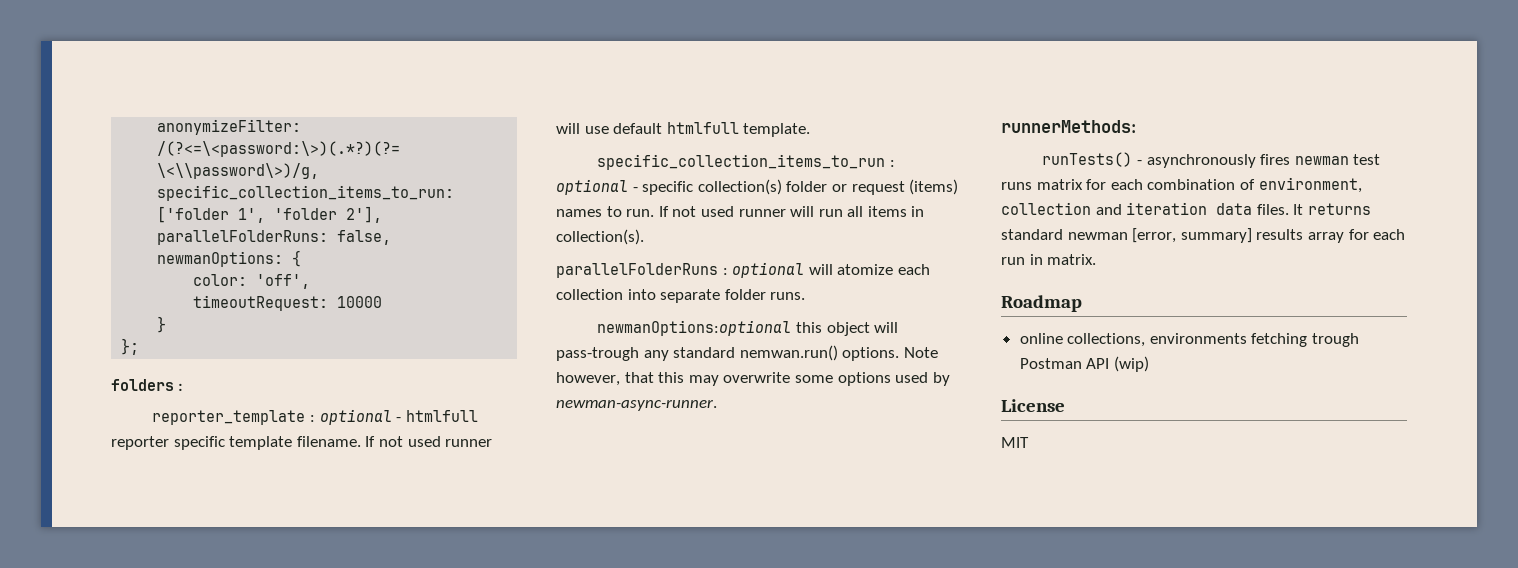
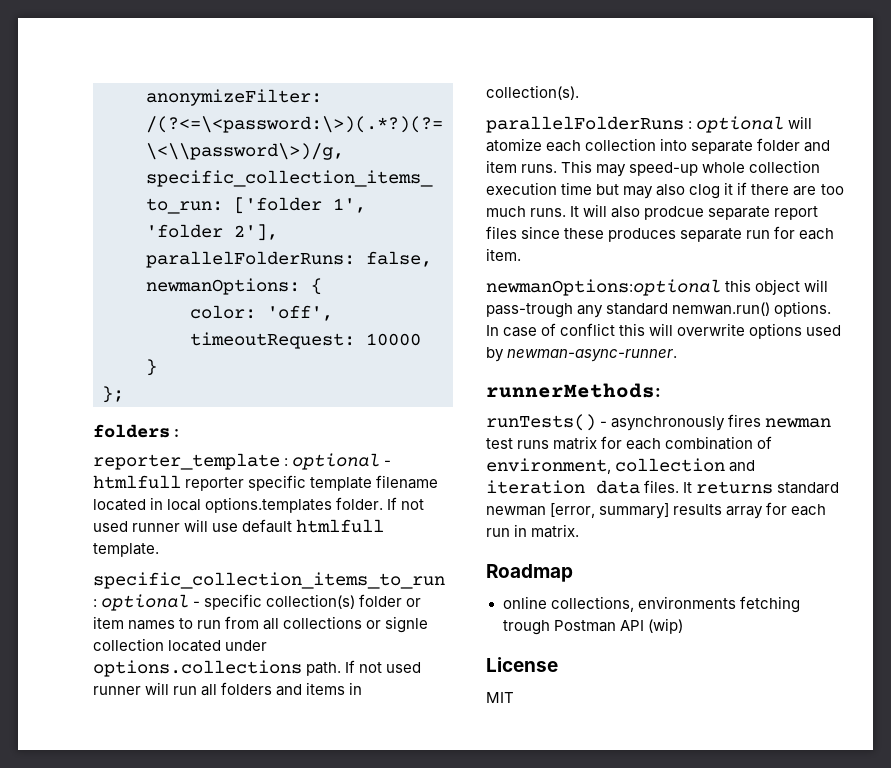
- reporter_template : optional - htmlfull reporter specific template filename.
+ reporter_template : optional - htmlfull reporter specific template filename located in local options.templates folder.
- specific_collection_items_to_run : optional - specific collection(s) folder or request (items) names to run.
+ specific_collection_items_to_run : optional - specific collection(s) folder or item names to run from all collections or signle collection located under options.collections path.
- If not used runner will run all items in collection(s).
+ If not used runner will run all folders and items in collection(s).
- parallelFolderRuns : optional will atomize each collection into separate folder runs.
+ parallelFolderRuns : optional will atomize each collection into separate folder and item runs. This may speed-up whole collection execution time but may also clog it if there are too much runs. It will also prodcue separate report files since these produces separate run for each item.
- Note however, that this may overwrite some options used by newman-async-runner.
+ In case of conflict this will overwrite options used by newman-async-runner.

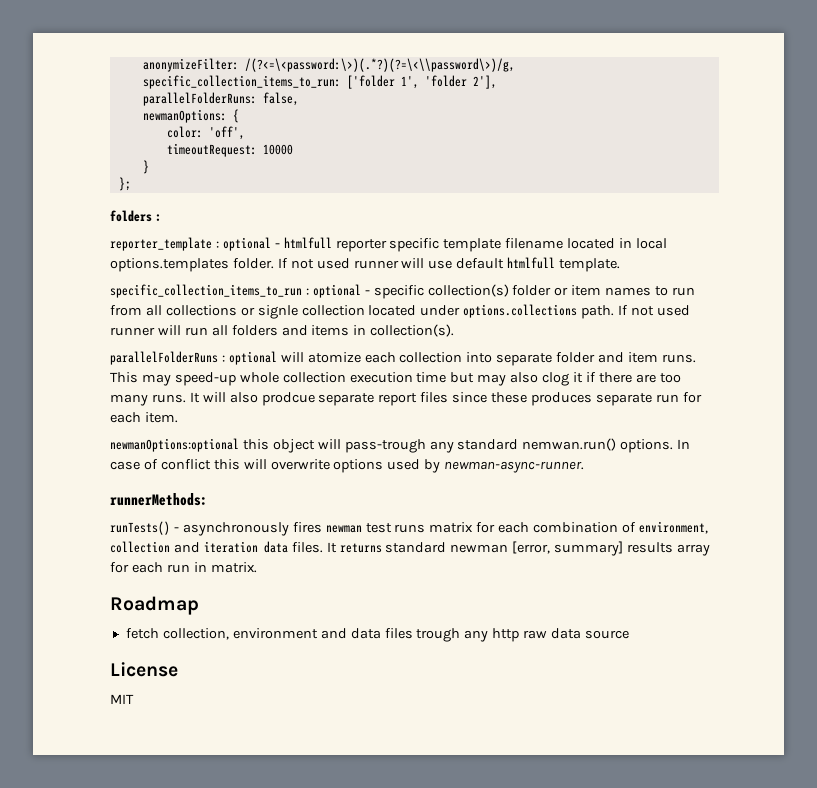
- This may speed-up whole collection execution time but may also clog it if there are too much runs.
+ This may speed-up whole collection execution time but may also clog it if there are too many runs.
- online collections, environments fetching trough Postman API (wip)
+ fetch collection, environment and data files trough any http raw data source

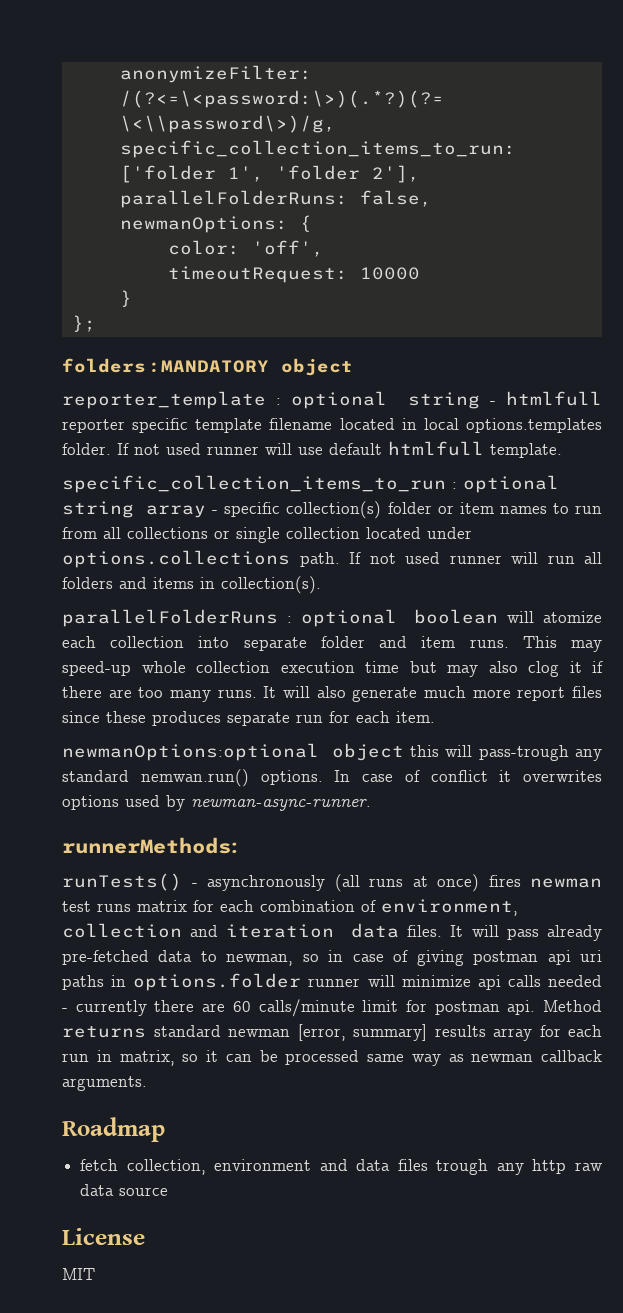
- folders :
+ folders : MANDATORY object
- reporter_template : optional - htmlfull reporter specific template filename located in local options.templates folder.
+ reporter_template : optional string - htmlfull reporter specific template filename located in local options.templates folder.
- specific_collection_items_to_run : optional - specific collection(s) folder or item names to run from all collections or signle collection located under options.collections path.
+ specific_collection_items_to_run : optional string array - specific collection(s) folder or item names to run from all collections or single collection located under options.collections path.
- parallelFolderRuns : optional will atomize each collection into separate folder and item runs.
+ parallelFolderRuns : optional boolean will atomize each collection into separate folder and item runs.
- It will also prodcue separate report files since these produces separate run for each item.
+ It will also generate much more report files since these produces separate run for each item.
- newmanOptions:optional this object will pass-trough any standard nemwan.run() options.
+ newmanOptions:optional object this will pass-trough any standard nemwan.run() options.
- In case of conflict this will overwrite options used by newman-async-runner.
+ In case of conflict it overwrites options used by newman-async-runner.
- runTests() - asynchronously fires newman test runs matrix for each combination of environment, collection and iteration data files.
+ runTests() - asynchronously (all runs at once) fires newman test runs matrix for each combination of environment, collection and iteration data files.
- It returns standard newman [error, summary] results array for each run in matrix.
+ It will pass already pre-fetched data to newman, so in case of giving postman api uri paths in options.folder runner will minimize api calls needed - currently there are 60 calls/minute limit for postman api. Method returns standard newman [error, summary] results array for each run in matrix, so it can be processed same way as newman callback arguments.

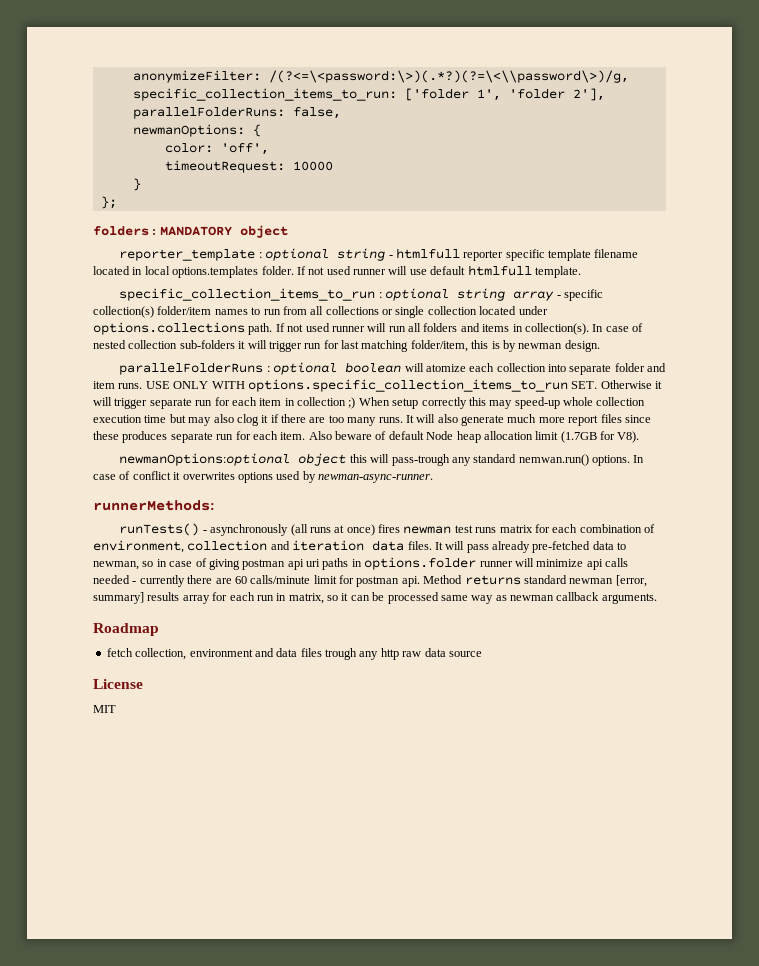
- specific_collection_items_to_run : optional string array - specific collection(s) folder or item names to run from all collections or single collection located under options.collections path.
+ specific_collection_items_to_run : optional string array - specific collection(s) folder/item names to run from all collections or single collection located under options.collections path.
+ In case of nested collection sub-folders it will trigger run for last matching folder/item, this is by newman design.
- This may speed-up whole collection execution time but may also clog it if there are too many runs.
+ USE ONLY WITH options.specific_collection_items_to_run SET. Otherwise it will trigger separate run for each item in collection ;) When setup correctly this may speed-up whole collection execution time but may also clog it if there are too many runs.
+ Also beware of default Node heap allocation limit (1.7GB for V8).

